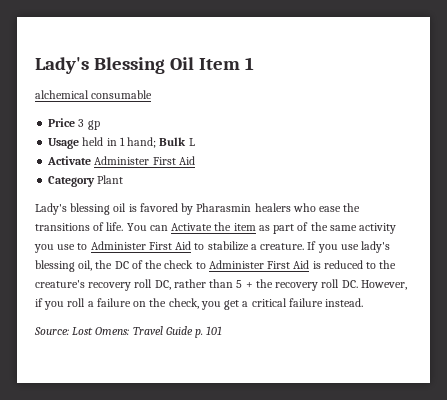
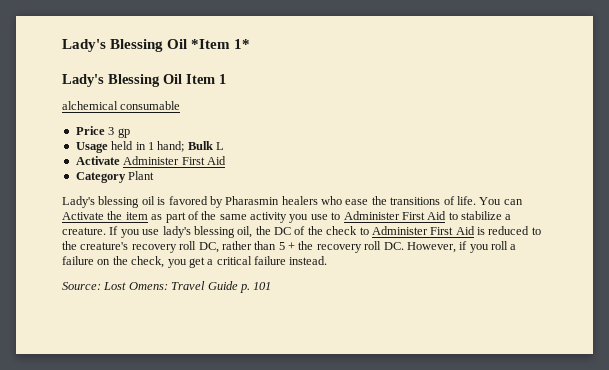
+ Lady's Blessing Oil *Item 1*

